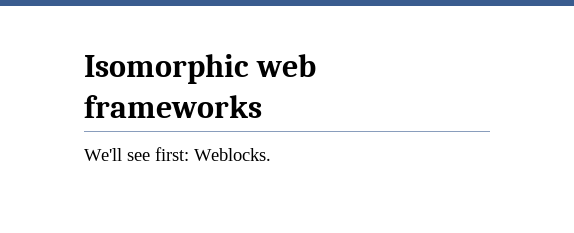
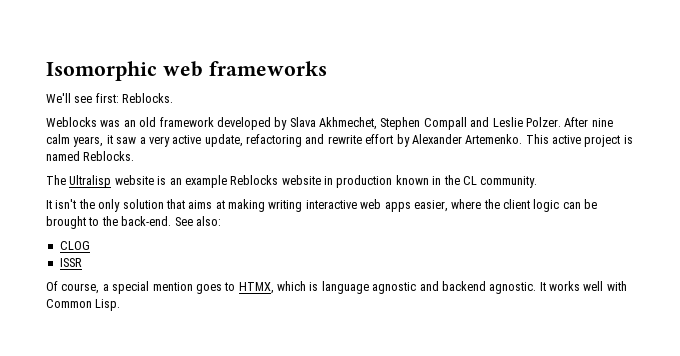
- We'll see first: Weblocks.
+ We'll see first: Reblocks.
+ Weblocks was an old framework developed by Slava Akhmechet, Stephen Compall and Leslie Polzer. After nine calm years, it saw a very active update, refactoring and rewrite effort by Alexander Artemenko. This active project is named Reblocks.
+ The Ultralisp website is an example Reblocks website in production known in the CL community.
+ It isn't the only solution that aims at making writing interactive web apps easier, where the client logic can be brought to the back-end. See also:
+ CLOG
+ ISSR
+ Of course, a special mention goes to HTMX, which is language agnostic and backend agnostic. It works well with Common Lisp.

